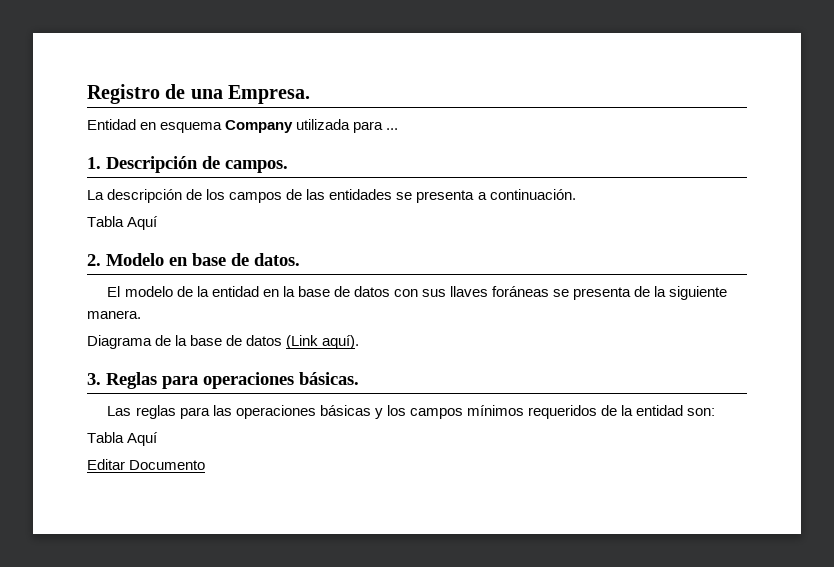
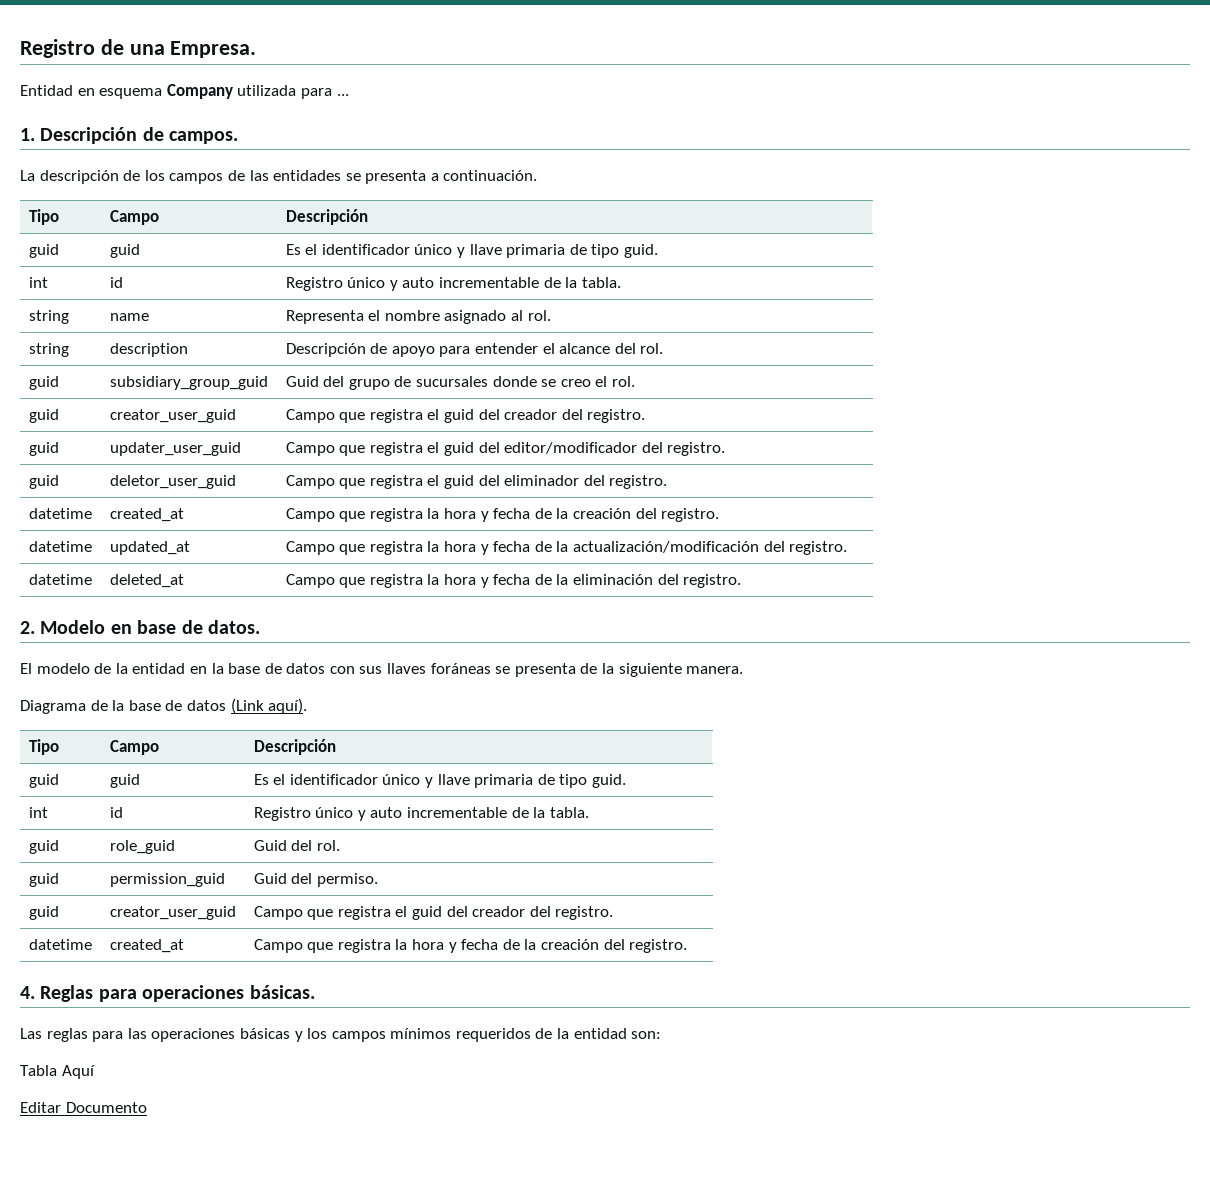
  La descripción de los campos de las entidades se presenta a continuación.
- Tabla Aquí
+ Tipo | Campo | Descripción
+ guid | guid | Es el identificador único y llave primaria de tipo guid.
+ int | id | Registro único y auto incrementable de la tabla.
+ string | name | Representa el nombre asignado al rol.
+ string | description | Descripción de apoyo para entender el alcance del rol.
+ guid | subsidiary_group_guid | Guid del grupo de sucursales donde se creo el rol.
+ guid | creator_user_guid | Campo que registra el guid del creador del registro.
+ guid | updater_user_guid | Campo que registra el guid del editor/modificador del registro.
+ guid | deletor_user_guid | Campo que registra el guid del eliminador del registro.
+ datetime | created_at | Campo que registra la hora y fecha de la creación del registro.
+ datetime | updated_at | Campo que registra la hora y fecha de la actualización/modificación del registro.
+ datetime | deleted_at | Campo que registra la hora y fecha de la eliminación del registro.
  Diagrama de la base de datos (Link aquí).
- 3. Reglas para operaciones básicas.
+ Tipo | Campo | Descripción
+ guid | guid | Es el identificador único y llave primaria de tipo guid.
+ int | id | Registro único y auto incrementable de la tabla.
+ guid | role_guid | Guid del rol.
+ guid | permission_guid | Guid del permiso.
+ guid | creator_user_guid | Campo que registra el guid del creador del registro.
+ datetime | created_at | Campo que registra la hora y fecha de la creación del registro.
+ 4. Reglas para operaciones básicas.

